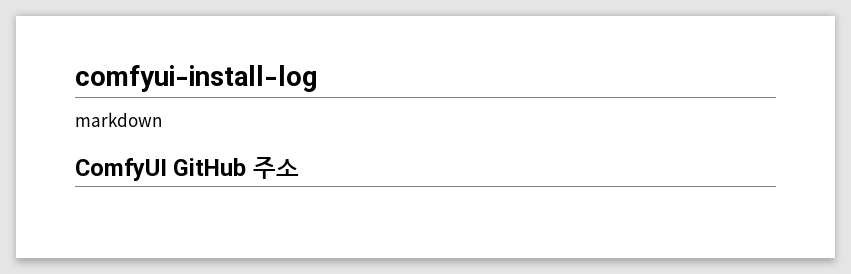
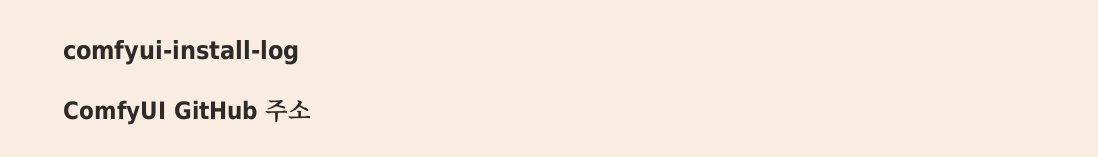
- markdown

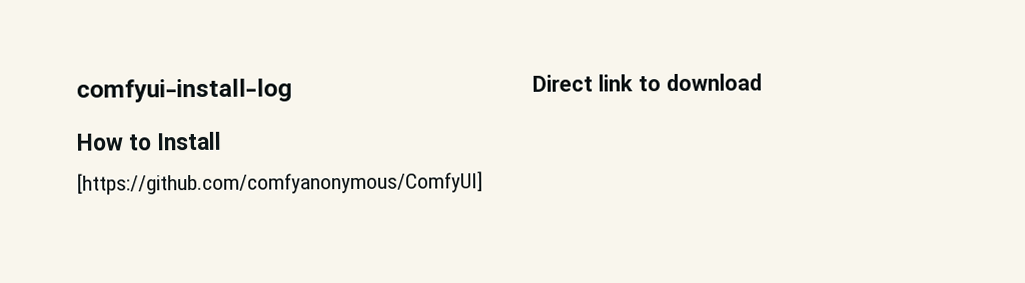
- ComfyUI GitHub 주소
+ How to Install
+ [https://github.com/comfyanonymous/ComfyUI]
+ Direct link to download

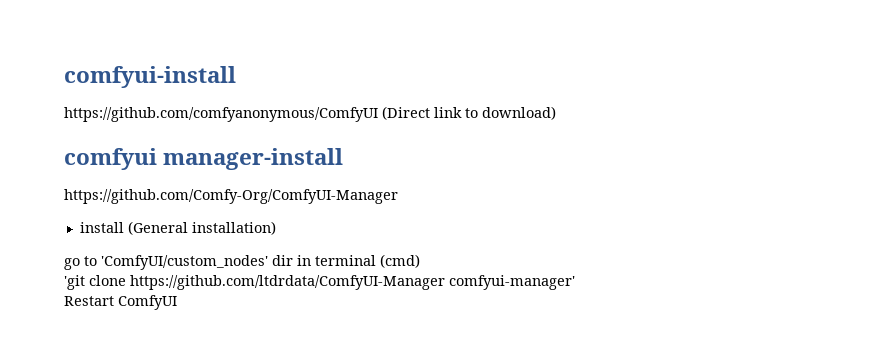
- comfyui-install-log
- How to Install
- [https://github.com/comfyanonymous/ComfyUI]
- Direct link to download
+ comfyui-install
+ https://github.com/comfyanonymous/ComfyUI (Direct link to download)
+ comfyui manager-install
+ https://github.com/Comfy-Org/ComfyUI-Manager
+ install (General installation)
+ go to 'ComfyUI/custom_nodes' dir in terminal (cmd)
+ 'git clone https://github.com/ltdrdata/ComfyUI-Manager comfyui-manager'
+ Restart ComfyUI

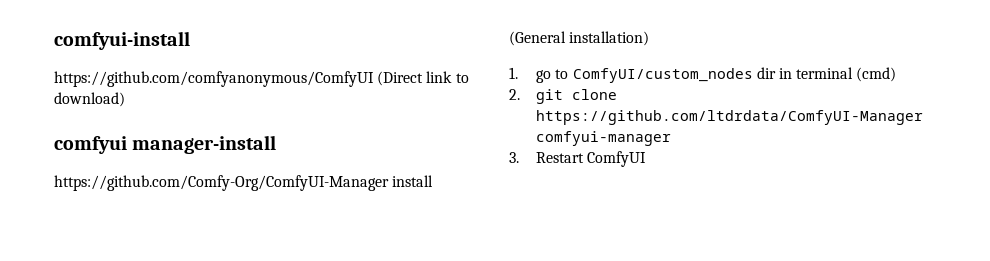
- https://github.com/Comfy-Org/ComfyUI-Manager
- install (General installation)
+ https://github.com/Comfy-Org/ComfyUI-Manager install (General installation)
- go to 'ComfyUI/custom_nodes' dir in terminal (cmd)
+ 1. go to ComfyUI/custom_nodes dir in terminal (cmd)
- 'git clone https://github.com/ltdrdata/ComfyUI-Manager comfyui-manager'
- Restart ComfyUI
+ 2. git clone https://github.com/ltdrdata/ComfyUI-Manager comfyui-manager
+ 3. Restart ComfyUI

